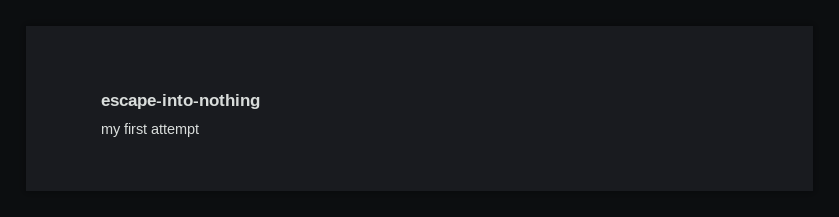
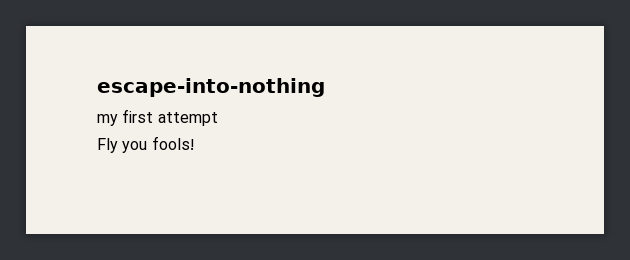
+ Fly you fools!

